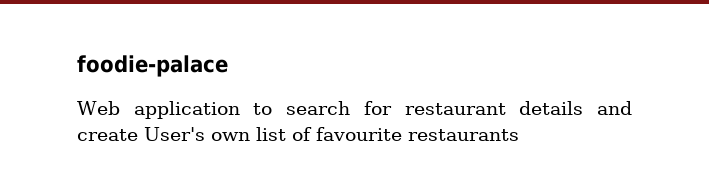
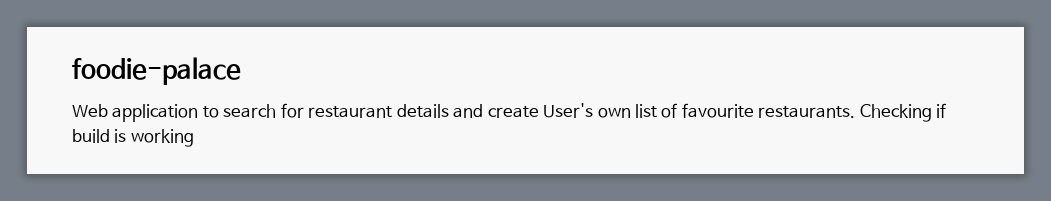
- Web application to search for restaurant details and create User's own list of favourite restaurants
+ Web application to search for restaurant details and create User's own list of favourite restaurants. Checking if build is working

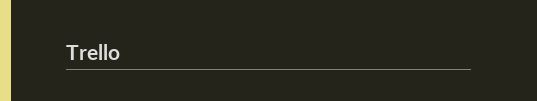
- foodie-palace
- Web application to search for restaurant details and create User's own list of favourite restaurants. Checking if build is working
+ Trello

